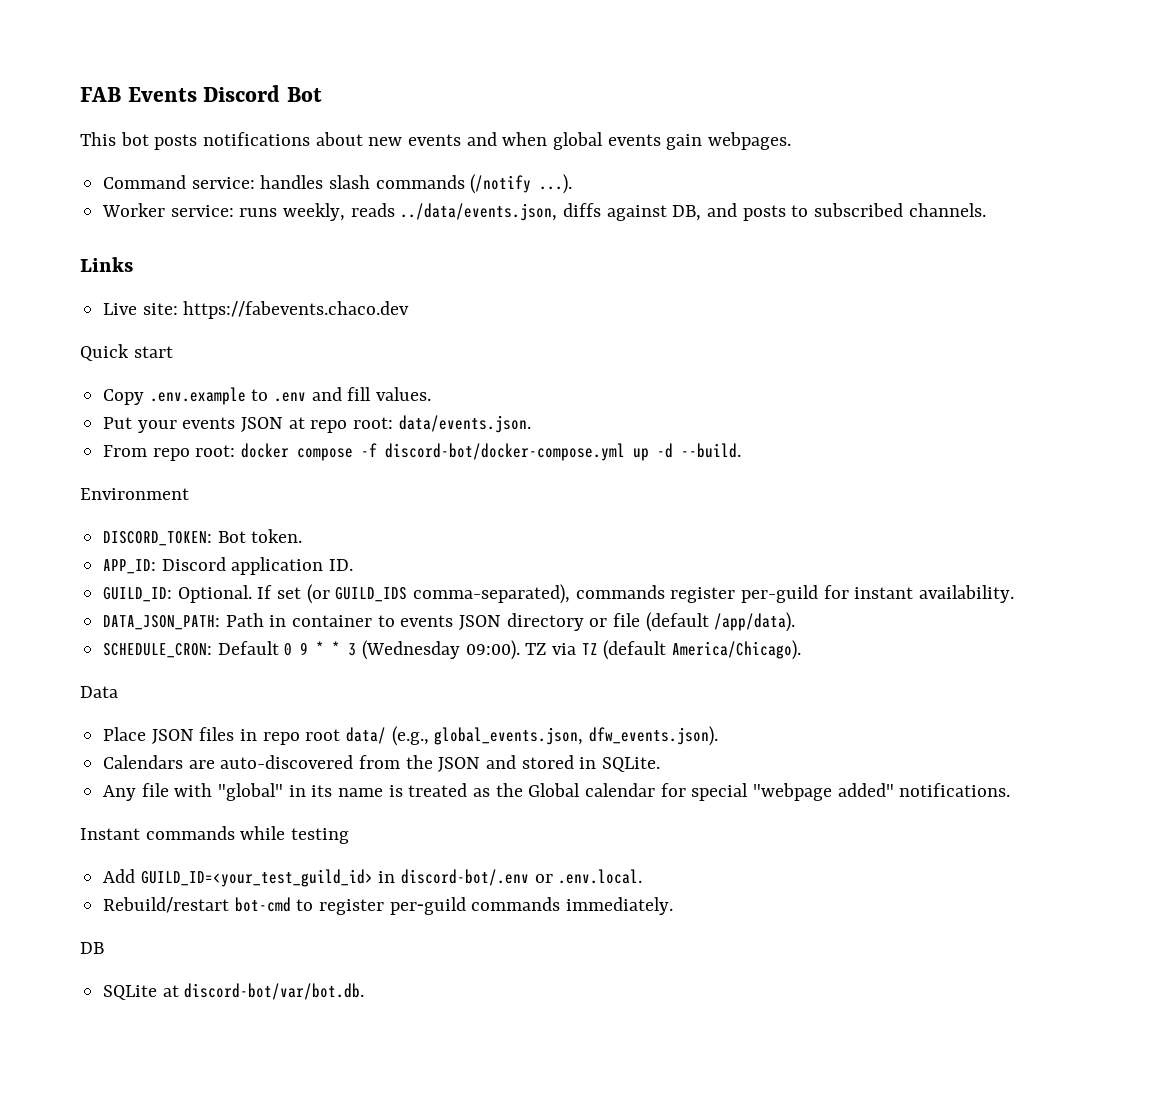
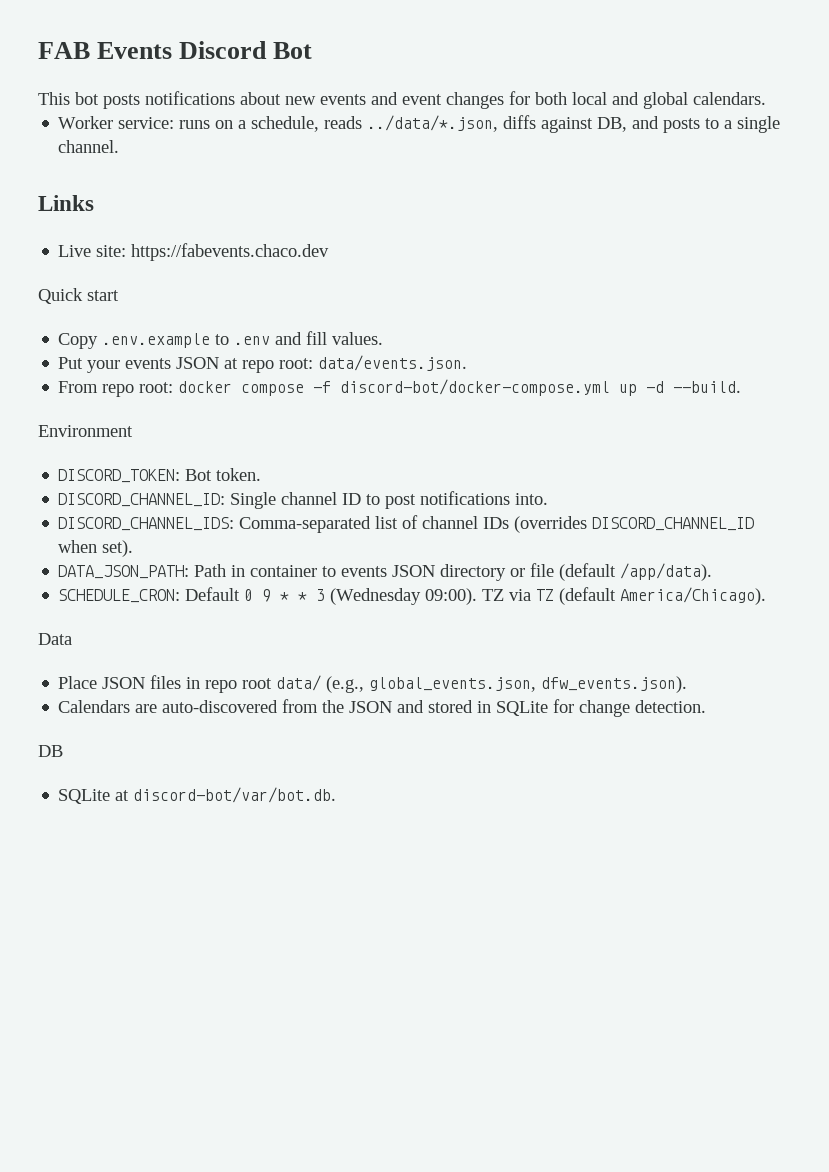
- This bot posts notifications about new events and when global events gain webpages.
- Command service: handles slash commands (/notify ...).
- Worker service: runs weekly, reads ../data/events.json, diffs against DB, and posts to subscribed channels.
+ This bot posts notifications about new events and event changes for both local and global calendars.
+ Worker service: runs on a schedule, reads ../data/*.json, diffs against DB, and posts to a single channel.
- APP_ID: Discord application ID.
- GUILD_ID: Optional. If set (or GUILD_IDS comma-separated), commands register per-guild for instant availability.
+ DISCORD_CHANNEL_ID: Single channel ID to post notifications into.
+ DISCORD_CHANNEL_IDS: Comma-separated list of channel IDs (overrides DISCORD_CHANNEL_ID when set).
- Calendars are auto-discovered from the JSON and stored in SQLite.
- Any file with "global" in its name is treated as the Global calendar for special "webpage added" notifications.
- Instant commands while testing
- Add GUILD_ID=<your_test_guild_id> in discord-bot/.env or .env.local.
- Rebuild/restart bot-cmd to register per‑guild commands immediately.
+ Calendars are auto-discovered from the JSON and stored in SQLite for change detection.

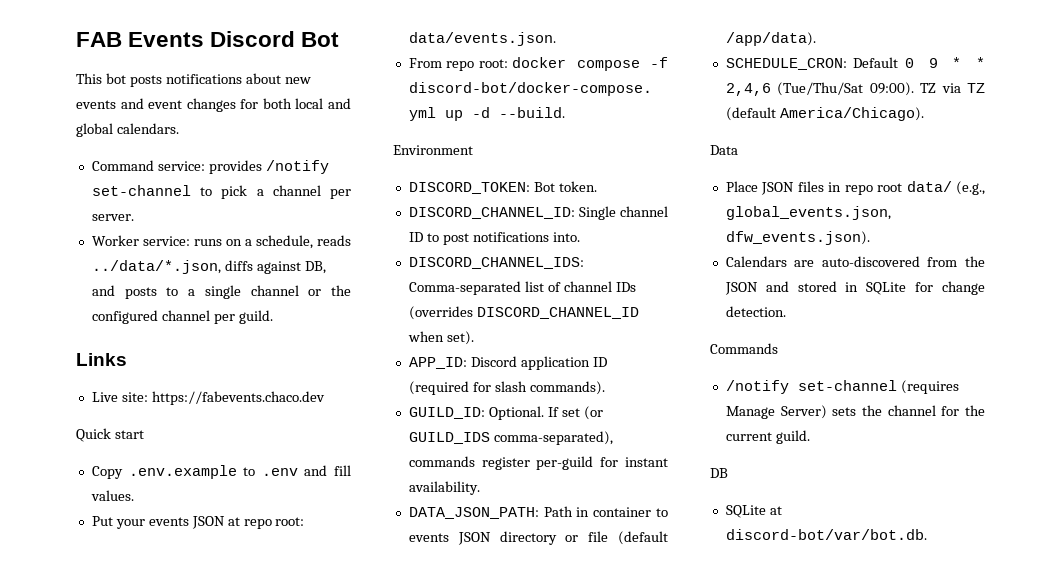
+ Command service: provides /notify set-channel to pick a channel per server.
- Worker service: runs on a schedule, reads ../data/*.json, diffs against DB, and posts to a single channel.
+ Worker service: runs on a schedule, reads ../data/*.json, diffs against DB, and posts to a single channel or the configured channel per guild.
+ APP_ID: Discord application ID (required for slash commands).
+ GUILD_ID: Optional. If set (or GUILD_IDS comma-separated), commands register per-guild for instant availability.
- SCHEDULE_CRON: Default 0 9 * * 3 (Wednesday 09:00).
+ SCHEDULE_CRON: Default 0 9 * * 2,4,6 (Tue/Thu/Sat 09:00).
+ Commands
+ /notify set-channel (requires Manage Server) sets the channel for the current guild.

